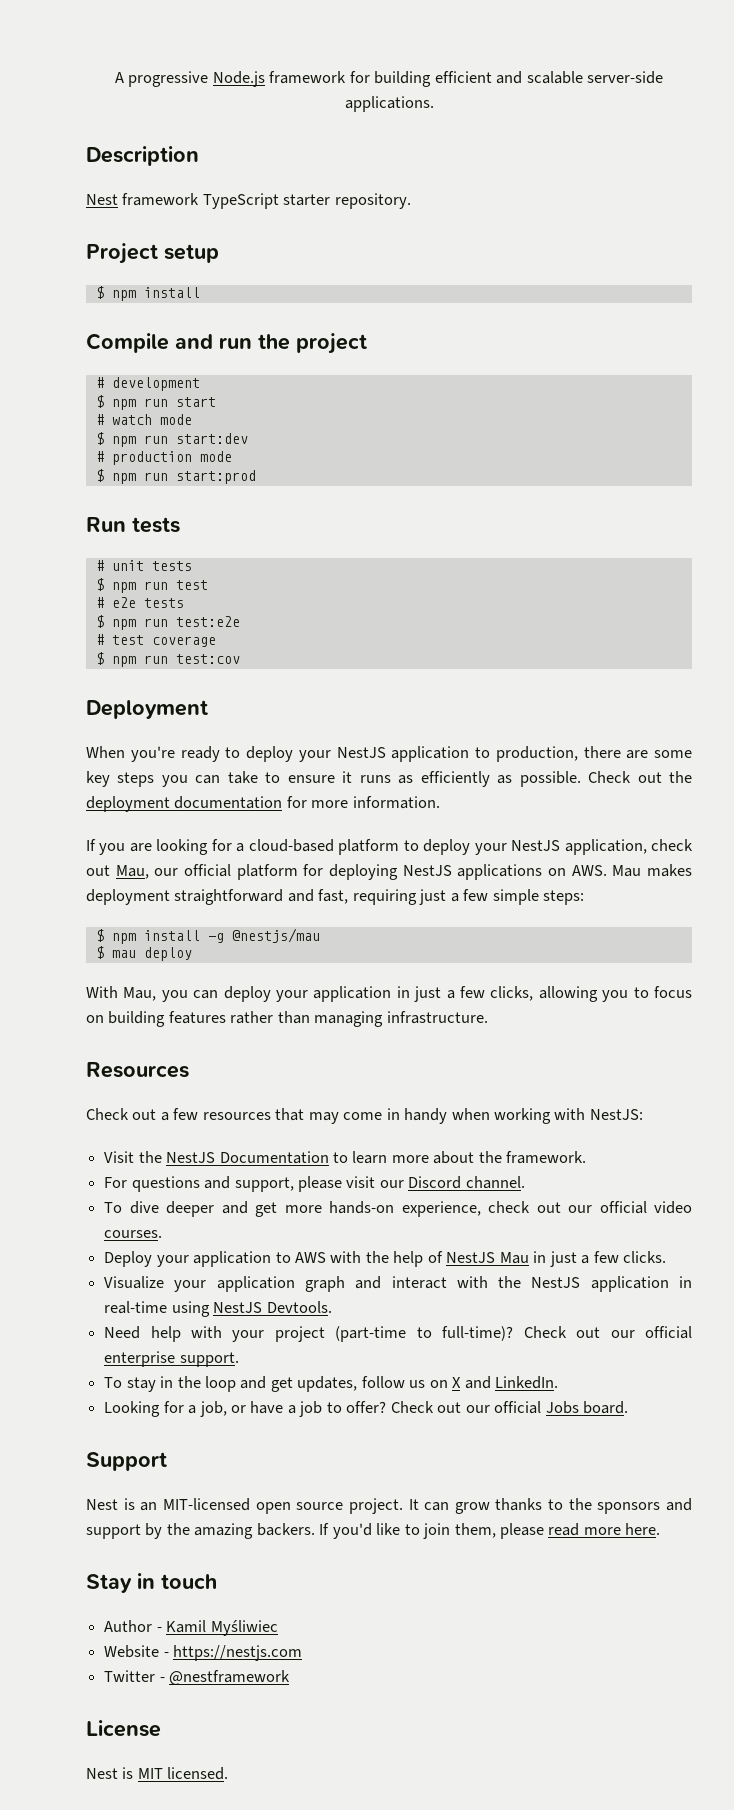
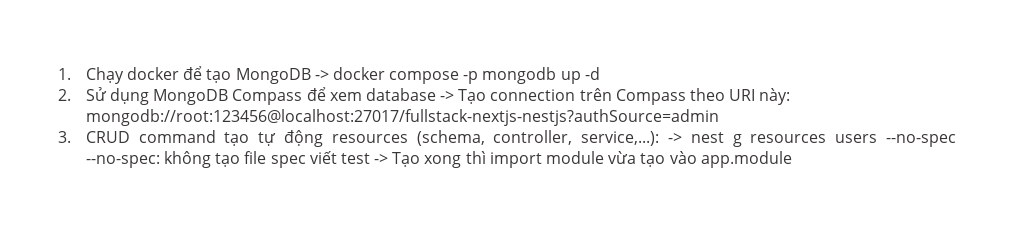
- A progressive Node.js framework for building efficient and scalable server-side applications.
- Description
- Nest framework TypeScript starter repository.
- Project setup
- $ npm install
- Compile and run the project
- # development
- $ npm run start
- # watch mode
- $ npm run start:dev
- # production mode
- $ npm run start:prod
- Run tests
- # unit tests
- $ npm run test
- # e2e tests
- $ npm run test:e2e
- # test coverage
- $ npm run test:cov
- Deployment
- When you're ready to deploy your NestJS application to production, there are some key steps you can take to ensure it runs as efficiently as possible. Check out the deployment documentation for more information.
- If you are looking for a cloud-based platform to deploy your NestJS application, check out Mau, our official platform for deploying NestJS applications on AWS. Mau makes deployment straightforward and fast, requiring just a few simple steps:
- $ npm install -g @nestjs/mau
- $ mau deploy
- With Mau, you can deploy your application in just a few clicks, allowing you to focus on building features rather than managing infrastructure.
- Resources
- Check out a few resources that may come in handy when working with NestJS:
- Visit the NestJS Documentation to learn more about the framework.
- For questions and support, please visit our Discord channel.
- To dive deeper and get more hands-on experience, check out our official video courses.
- Deploy your application to AWS with the help of NestJS Mau in just a few clicks.
- Visualize your application graph and interact with the NestJS application in real-time using NestJS Devtools.
- Need help with your project (part-time to full-time)? Check out our official enterprise support.
- To stay in the loop and get updates, follow us on X and LinkedIn.
- Looking for a job, or have a job to offer? Check out our official Jobs board.
- Support
- Nest is an MIT-licensed open source project. It can grow thanks to the sponsors and support by the amazing backers. If you'd like to join them, please read more here.
- Stay in touch
- Author - Kamil Myśliwiec
- Website - https://nestjs.com
- Twitter - @nestframework
- License
- Nest is MIT licensed.
+ 1. Chạy docker để tạo MongoDB -> docker compose -p mongodb up -d
+ 2. Sử dụng MongoDB Compass để xem database -> Tạo connection trên Compass theo URI này: mongodb://root:123456@localhost:27017/fullstack-nextjs-nestjs?authSource=admin
+ 3. CRUD command tạo tự động resources (schema, controller, service,...): -> nest g resources users --no-spec --no-spec: không tạo file spec viết test -> Tạo xong thì import module vừa tạo vào app.module

